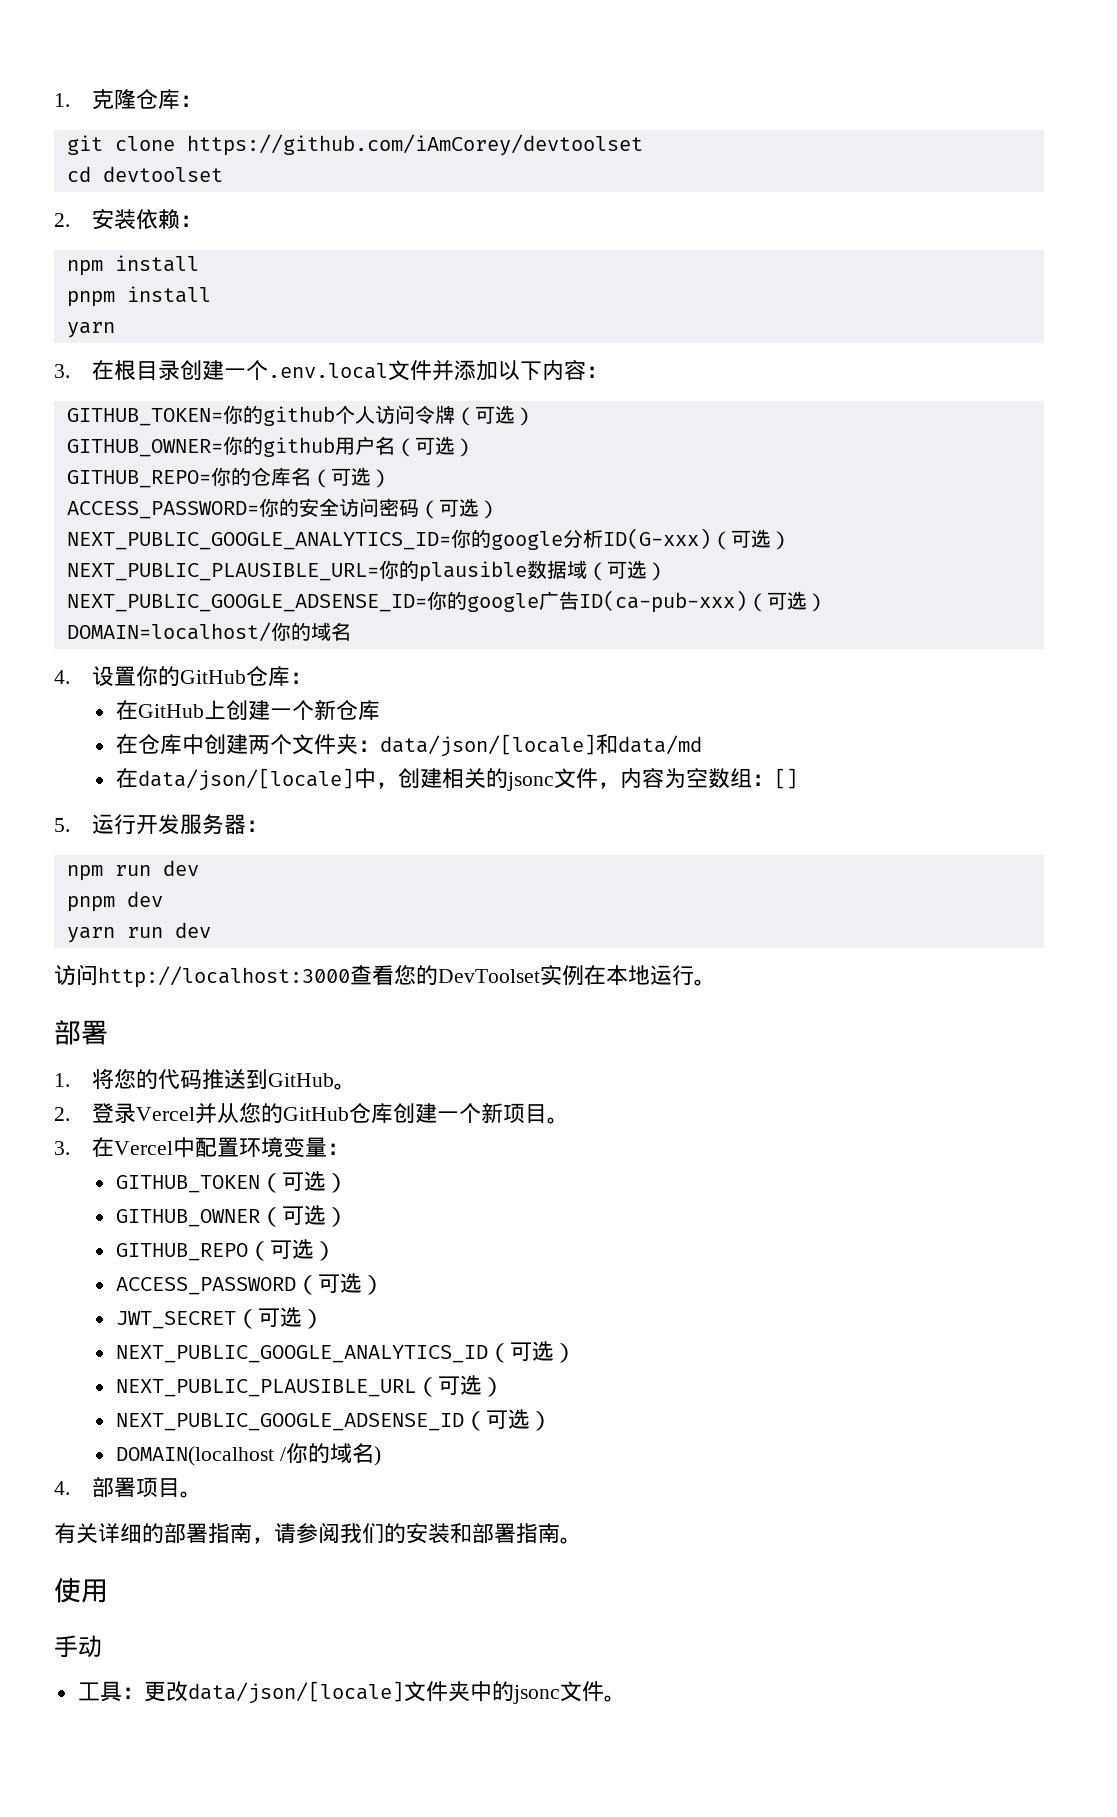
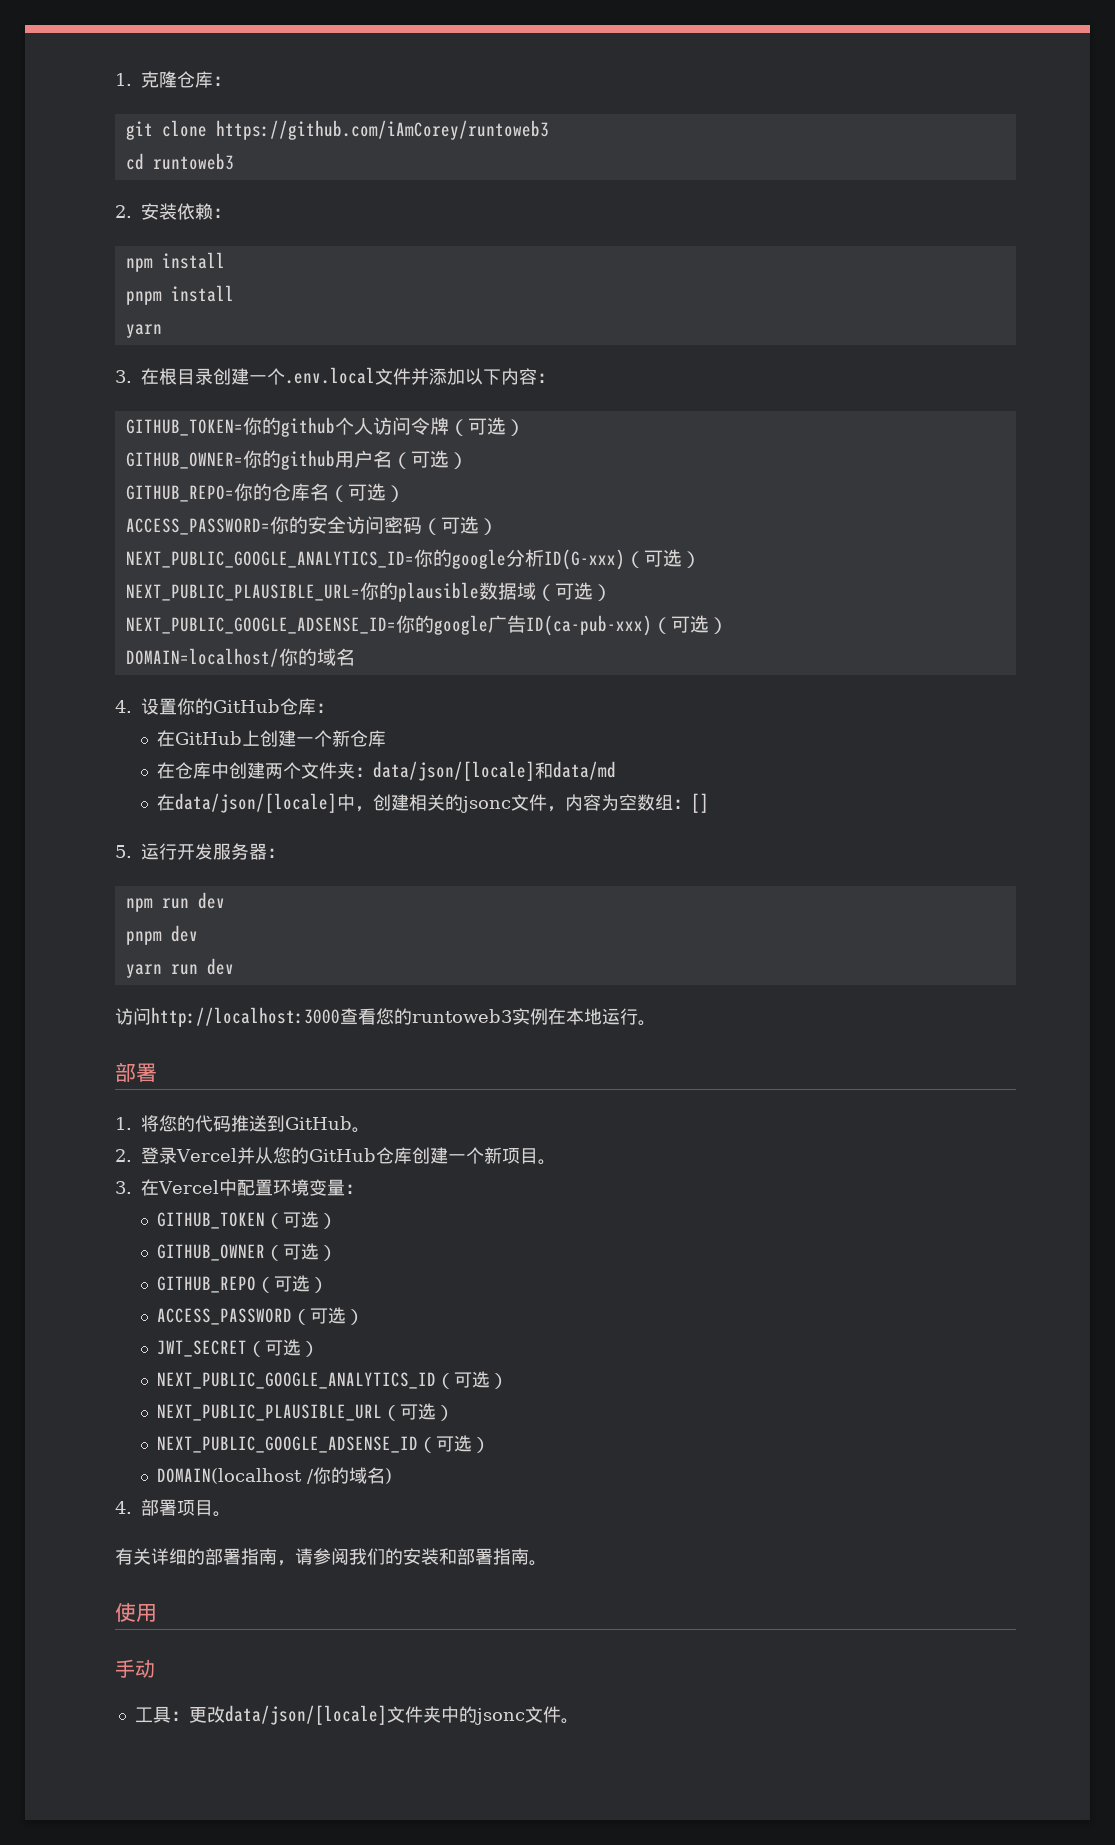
- git clone https://github.com/iAmCorey/devtoolset
+ git clone https://github.com/iAmCorey/runtoweb3
- cd devtoolset
+ cd runtoweb3
- 访问http://localhost:3000查看您的DevToolset实例在本地运行。
+ 访问http://localhost:3000查看您的runtoweb3实例在本地运行。

